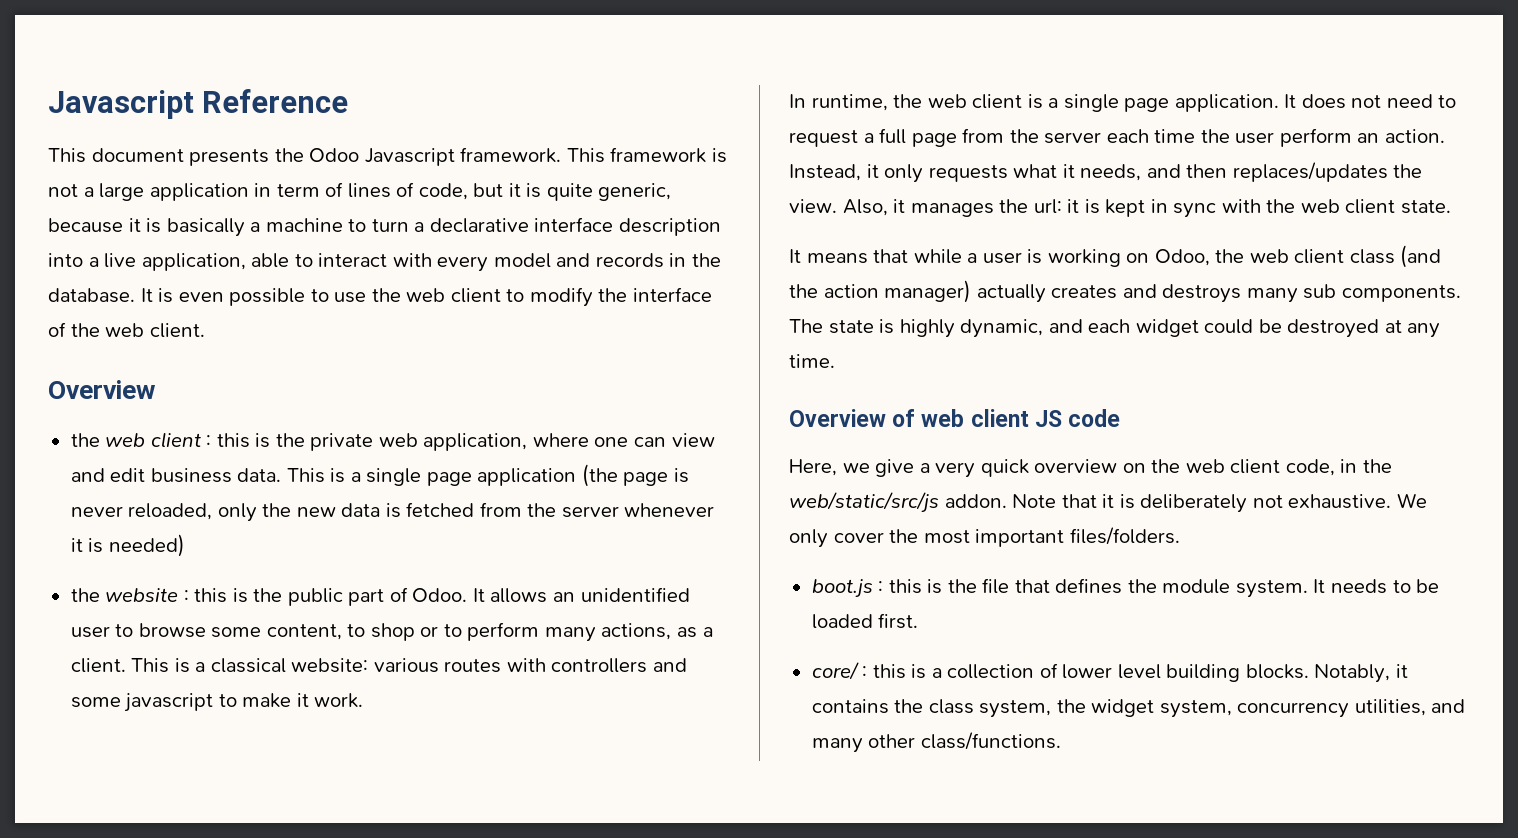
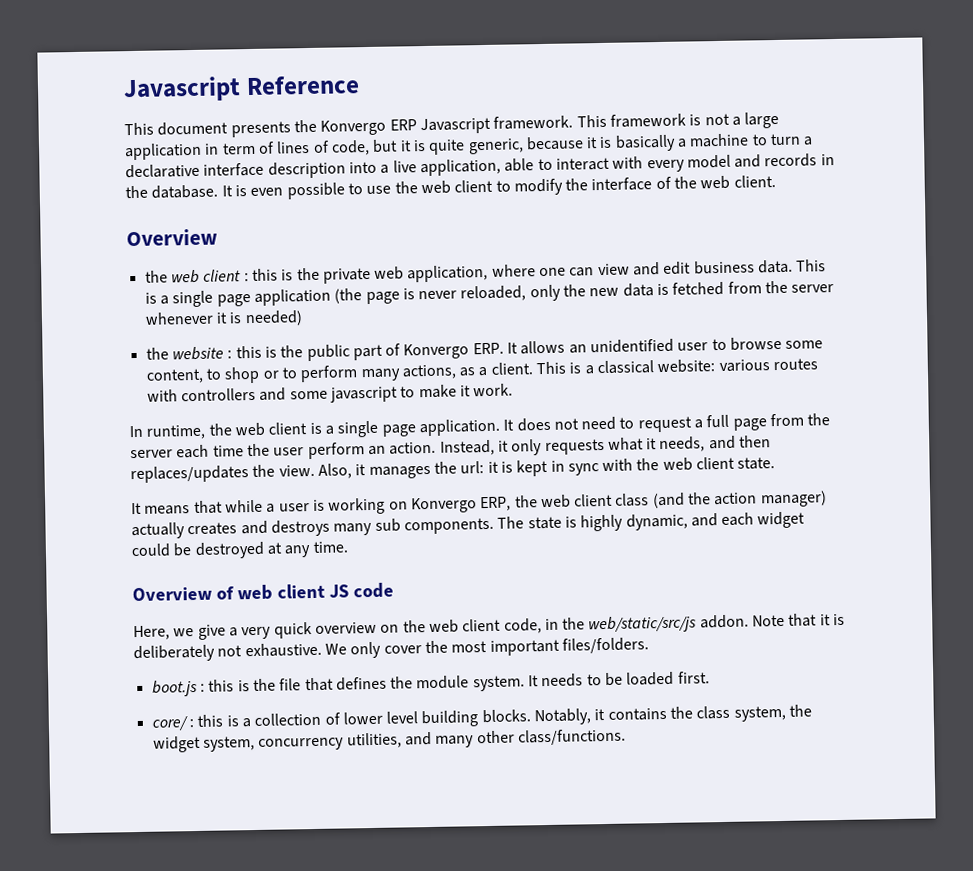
- This document presents the Odoo Javascript framework.
+ This document presents the Konvergo ERP Javascript framework.
- the website : this is the public part of Odoo. It allows an unidentified user to browse some content, to shop or to perform many actions, as a client.
+ the website : this is the public part of Konvergo ERP. It allows an unidentified user to browse some content, to shop or to perform many actions, as a client.
- It means that while a user is working on Odoo, the web client class (and the action manager) actually creates and destroys many sub components.
+ It means that while a user is working on Konvergo ERP, the web client class (and the action manager) actually creates and destroys many sub components.

